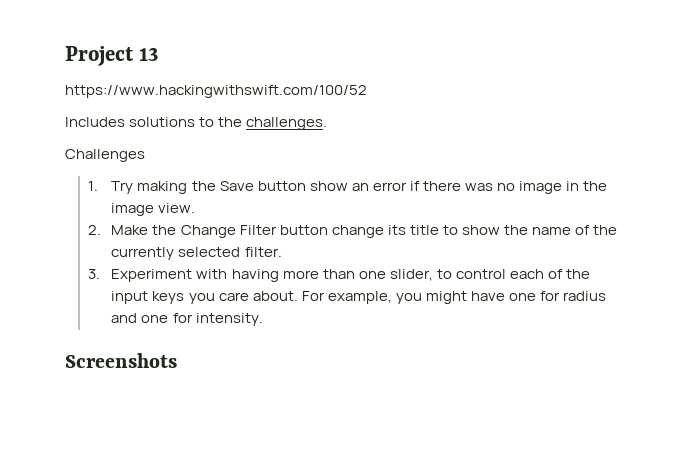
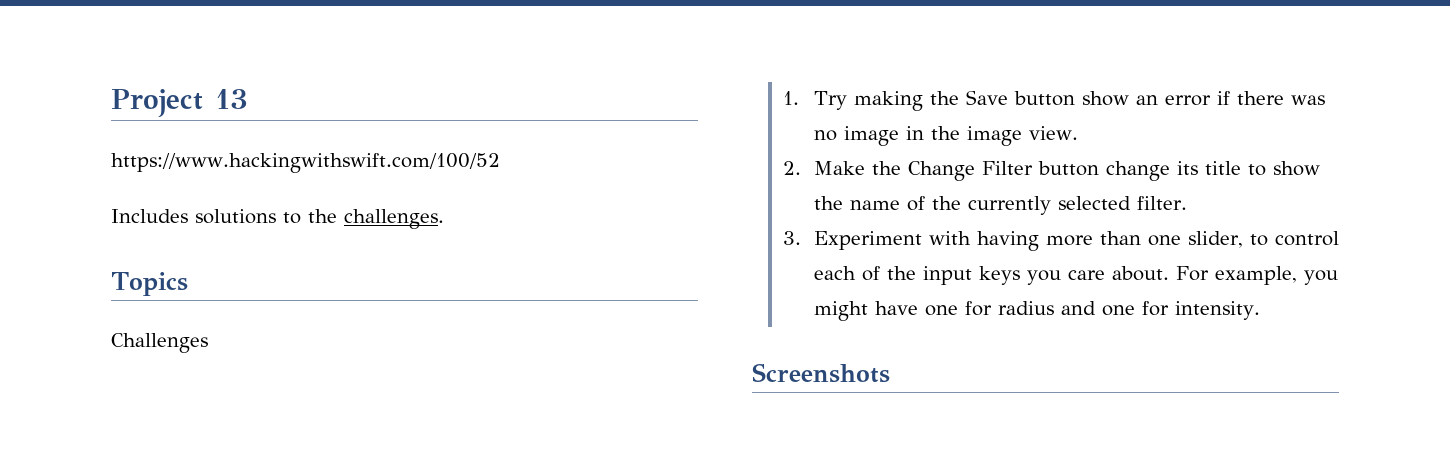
+ Topics

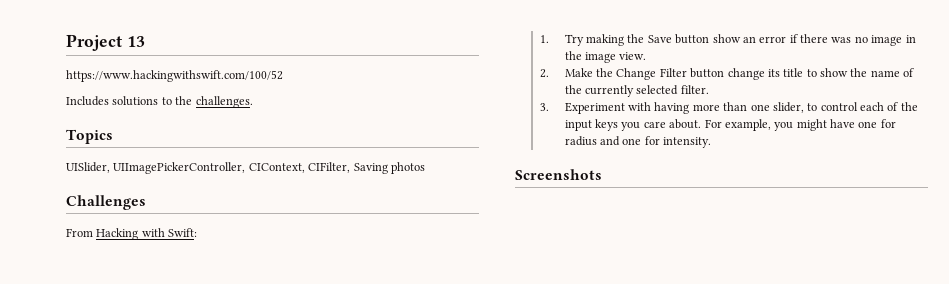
+ UISlider, UIImagePickerController, CIContext, CIFilter, Saving photos
  Challenges
+ From Hacking with Swift:

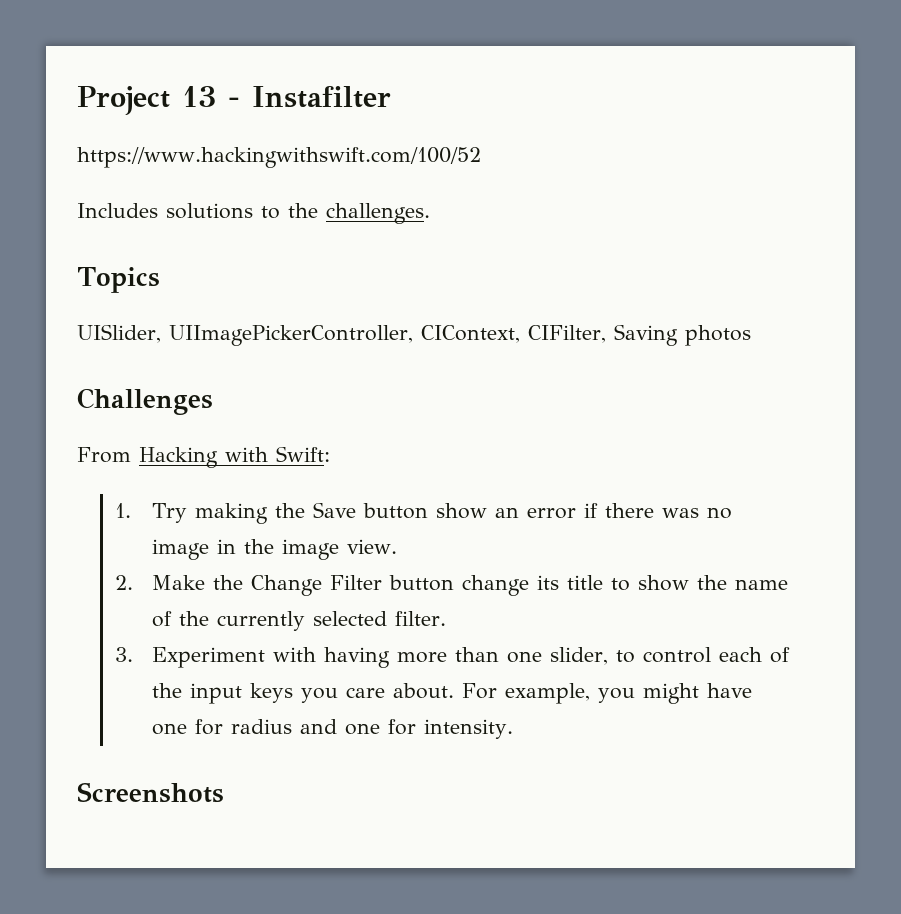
- Project 13
+ Project 13 - Instafilter

